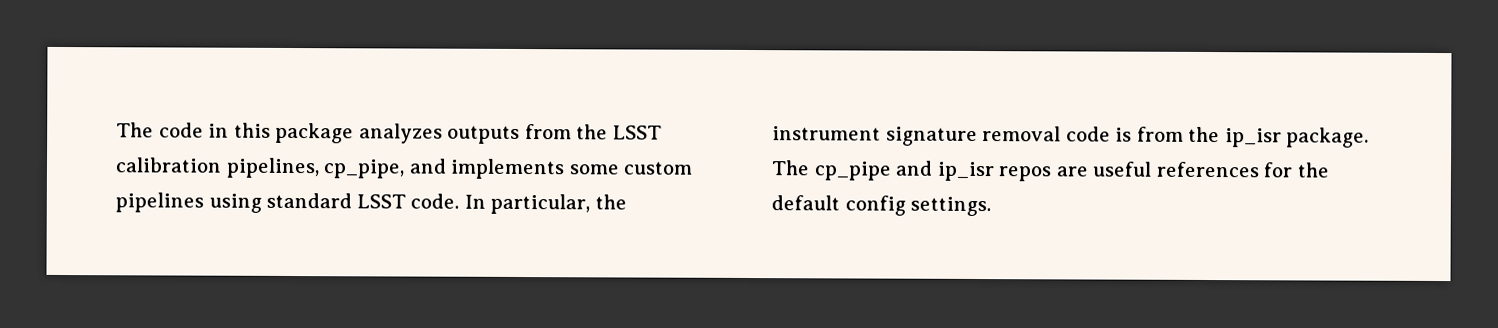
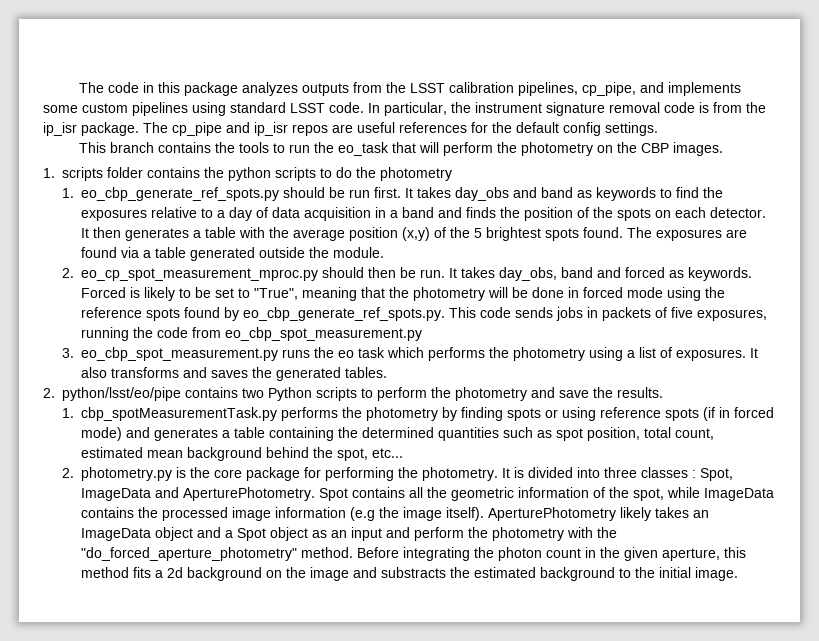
+ This branch contains the tools to run the eo_task that will perform the photometry on the CBP images.
+ 1. scripts folder contains the python scripts to do the photometry
+ 1. eo_cbp_generate_ref_spots.py should be run first. It takes day_obs and band as keywords to find the exposures relative to a day of data acquisition in a band and finds the position of the spots on each detector. It then generates a table with the average position (x,y) of the 5 brightest spots found. The exposures are found via a table generated outside the module.
+ 2. eo_cp_spot_measurement_mproc.py should then be run. It takes day_obs, band and forced as keywords. Forced is likely to be set to "True", meaning that the photometry will be done in forced mode using the reference spots found by eo_cbp_generate_ref_spots.py. This code sends jobs in packets of five exposures, running the code from eo_cbp_spot_measurement.py
+ 3. eo_cbp_spot_measurement.py runs the eo task which performs the photometry using a list of exposures. It also transforms and saves the generated tables.
+ 2. python/lsst/eo/pipe contains two Python scripts to perform the photometry and save the results.
+ 1. cbp_spotMeasurementTask.py performs the photometry by finding spots or using reference spots (if in forced mode) and generates a table containing the determined quantities such as spot position, total count, estimated mean background behind the spot, etc...
+ 2. photometry.py is the core package for performing the photometry. It is divided into three classes : Spot, ImageData and AperturePhotometry. Spot contains all the geometric information of the spot, while ImageData contains the processed image information (e.g the image itself). AperturePhotometry likely takes an ImageData object and a Spot object as an input and perform the photometry with the "do_forced_aperture_photometry" method. Before integrating the photon count in the given aperture, this method fits a 2d background on the image and substracts the estimated background to the initial image.

